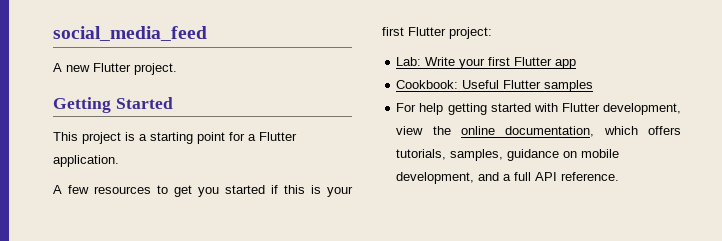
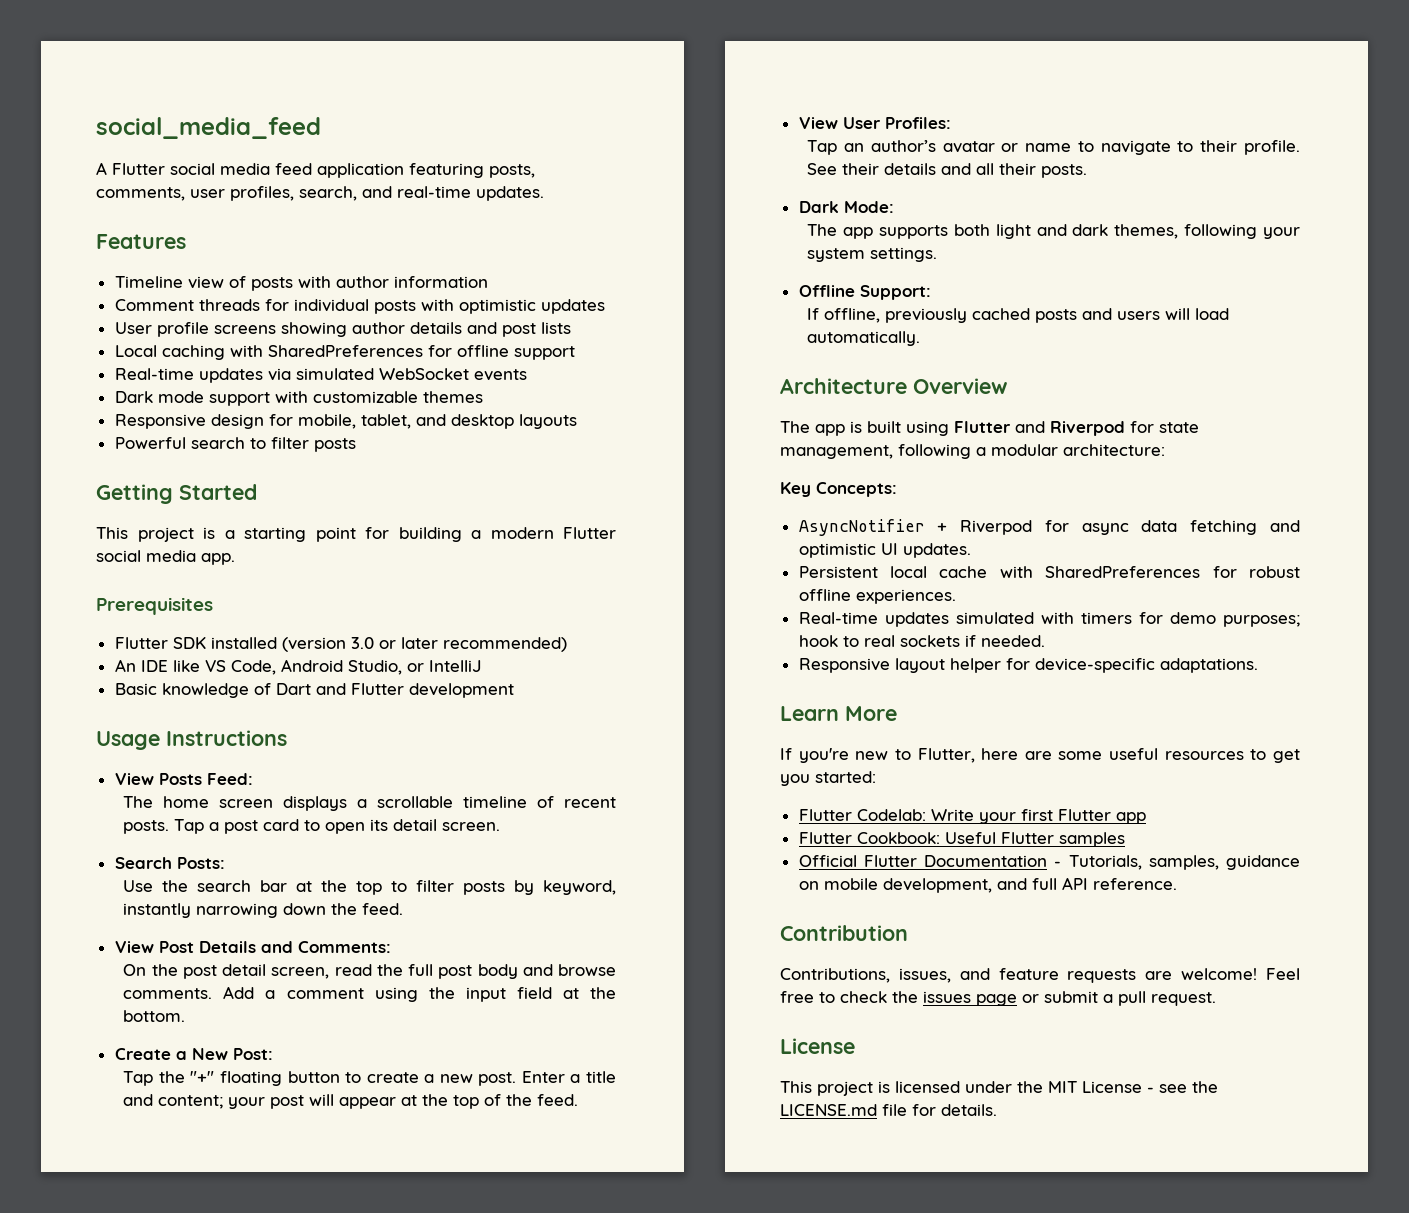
- A new Flutter project.
+ A Flutter social media feed application featuring posts, comments, user profiles, search, and real-time updates.
+ Features
+ Timeline view of posts with author information
+ Comment threads for individual posts with optimistic updates
+ User profile screens showing author details and post lists
+ Local caching with SharedPreferences for offline support
+ Real-time updates via simulated WebSocket events
+ Dark mode support with customizable themes
+ Responsive design for mobile, tablet, and desktop layouts
+ Powerful search to filter posts
- This project is a starting point for a Flutter application.
- A few resources to get you started if this is your first Flutter project:
- Lab: Write your first Flutter app
+ This project is a starting point for building a modern Flutter social media app.
+ Prerequisites
+ Flutter SDK installed (version 3.0 or later recommended)
+ An IDE like VS Code, Android Studio, or IntelliJ
+ Basic knowledge of Dart and Flutter development
+ Usage Instructions
+ View Posts Feed:
+ The home screen displays a scrollable timeline of recent posts. Tap a post card to open its detail screen.
+ Search Posts:
+ Use the search bar at the top to filter posts by keyword, instantly narrowing down the feed.
+ View Post Details and Comments:
+ On the post detail screen, read the full post body and browse comments. Add a comment using the input field at the bottom.
+ Create a New Post:
+ Tap the "+" floating button to create a new post. Enter a title and content; your post will appear at the top of the feed.
+ View User Profiles:
+ Tap an author’s avatar or name to navigate to their profile. See their details and all their posts.
+ Dark Mode:
+ The app supports both light and dark themes, following your system settings.
+ Offline Support:
+ If offline, previously cached posts and users will load automatically.
+ Architecture Overview
+ The app is built using Flutter and Riverpod for state management, following a modular architecture:
+ Key Concepts:
+ AsyncNotifier + Riverpod for async data fetching and optimistic UI updates.
+ Persistent local cache with SharedPreferences for robust offline experiences.
+ Real-time updates simulated with timers for demo purposes; hook to real sockets if needed.
+ Responsive layout helper for device-specific adaptations.
+ Learn More
+ If you're new to Flutter, here are some useful resources to get you started:
+ Flutter Codelab: Write your first Flutter app
- Cookbook: Useful Flutter samples
+ Flutter Cookbook: Useful Flutter samples
- For help getting started with Flutter development, view the online documentation, which offers tutorials, samples, guidance on mobile development, and a full API reference.
+ Official Flutter Documentation - Tutorials, samples, guidance on mobile development, and full API reference.
+ Contribution
+ Contributions, issues, and feature requests are welcome! Feel free to check the issues page or submit a pull request.
+ License
+ This project is licensed under the MIT License - see the LICENSE.md file for details.

